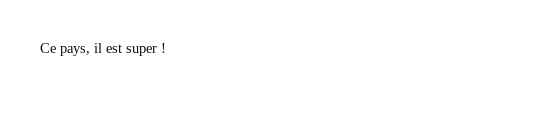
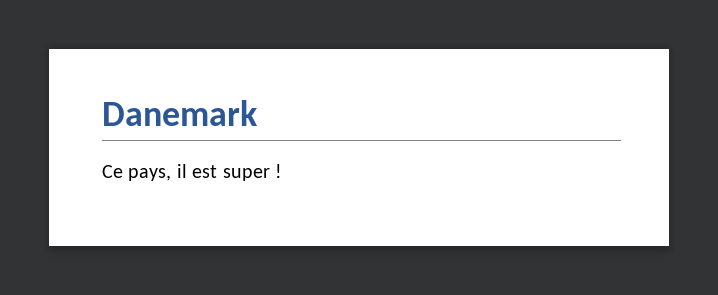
+ Danemark

